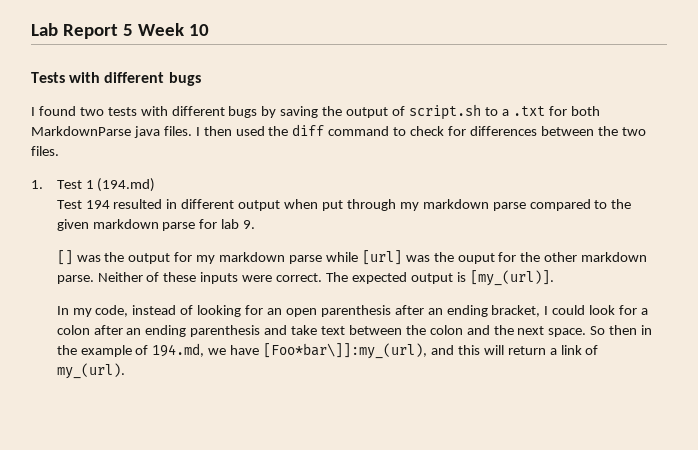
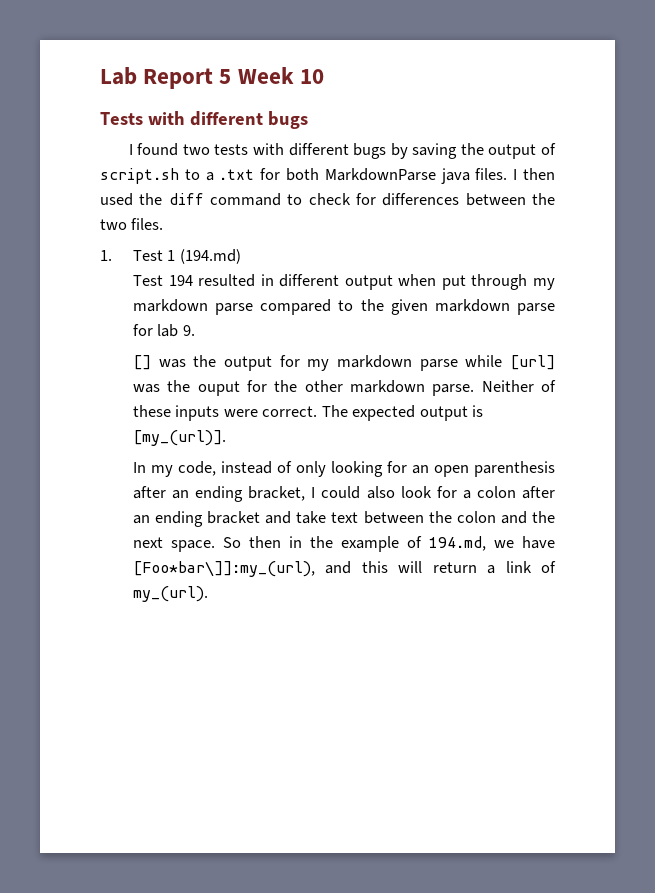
- In my code, instead of looking for an open parenthesis after an ending bracket, I could look for a colon after an ending parenthesis and take text between the colon and the next space.
+ In my code, instead of only looking for an open parenthesis after an ending bracket, I could also look for a colon after an ending bracket and take text between the colon and the next space.

